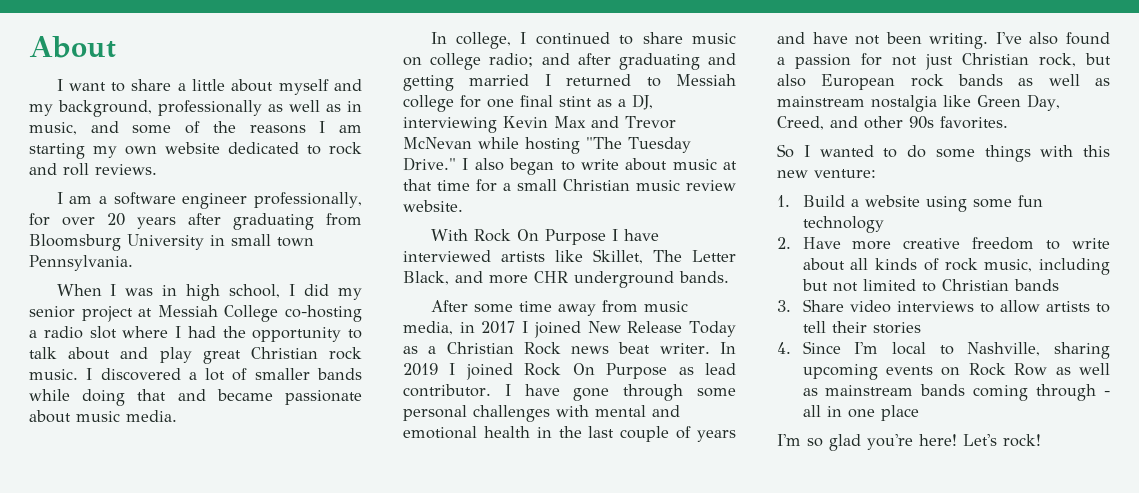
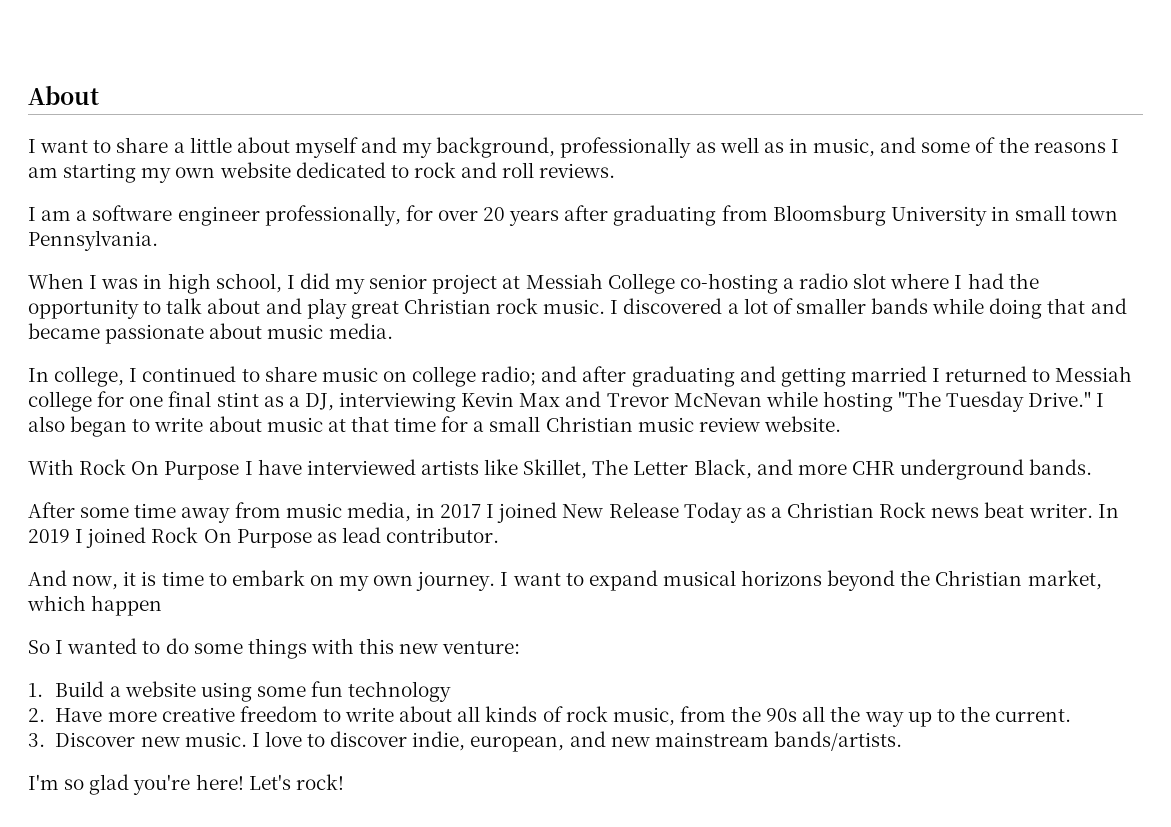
- In 2019 I joined Rock On Purpose as lead contributor. I have gone through some personal challenges with mental and emotional health in the last couple of years and have not been writing. I've also found a passion for not just Christian rock, but also European rock bands as well as mainstream nostalgia like Green Day, Creed, and other 90s favorites.
+ In 2019 I joined Rock On Purpose as lead contributor.
+ And now, it is time to embark on my own journey. I want to expand musical horizons beyond the Christian market, which happen
- 2. Have more creative freedom to write about all kinds of rock music, including but not limited to Christian bands
- 3. Share video interviews to allow artists to tell their stories
- 4. Since I'm local to Nashville, sharing upcoming events on Rock Row as well as mainstream bands coming through - all in one place
+ 2. Have more creative freedom to write about all kinds of rock music, from the 90s all the way up to the current.
+ 3. Discover new music. I love to discover indie, european, and new mainstream bands/artists.

